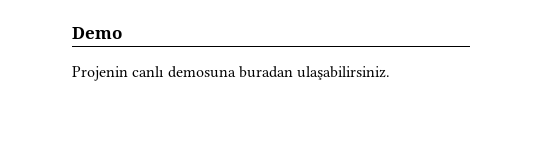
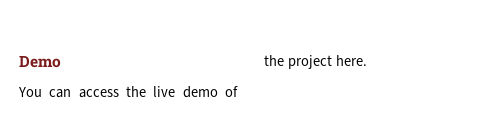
- Projenin canlı demosuna buradan ulaşabilirsiniz.
+ You can access the live demo of the project here.

